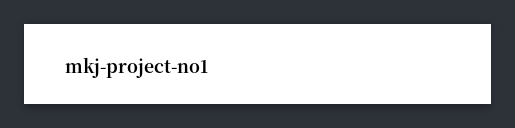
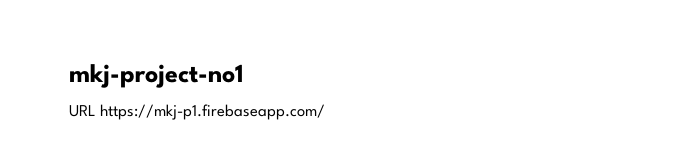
+ URL https://mkj-p1.firebaseapp.com/

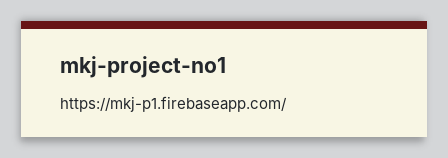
- URL https://mkj-p1.firebaseapp.com/
+ https://mkj-p1.firebaseapp.com/

